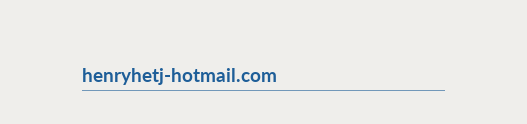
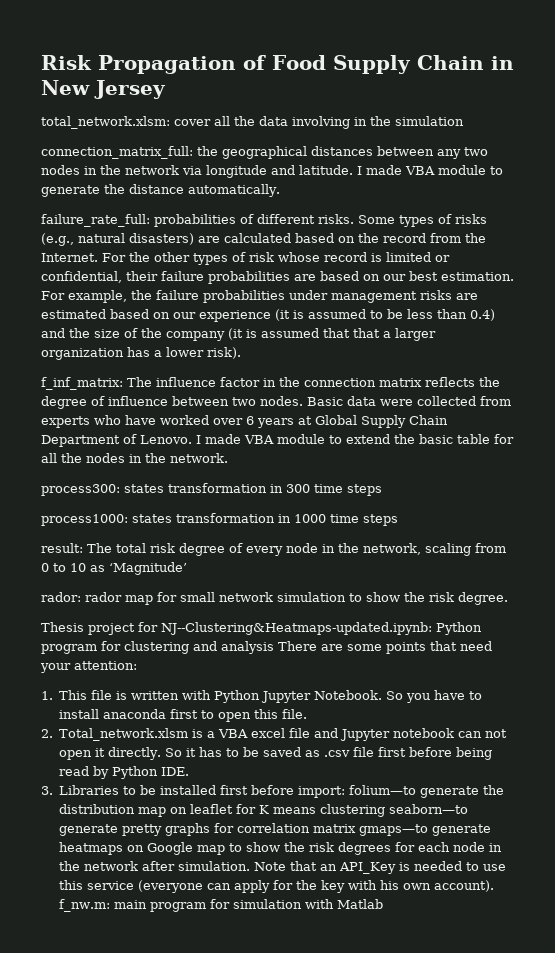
- henryhetj-hotmail.com
+ Risk Propagation of Food Supply Chain in New Jersey
+ total_network.xlsm: cover all the data involving in the simulation
+ connection_matrix_full: the geographical distances between any two nodes in the network via longitude and latitude. I made VBA module to generate the distance automatically.
+ failure_rate_full: probabilities of different risks. Some types of risks (e.g., natural disasters) are calculated based on the record from the Internet. For the other types of risk whose record is limited or confidential, their failure probabilities are based on our best estimation. For example, the failure probabilities under management risks are estimated based on our experience (it is assumed to be less than 0.4) and the size of the company (it is assumed that that a larger organization has a lower risk).
+ f_inf_matrix: The influence factor in the connection matrix reflects the degree of influence between two nodes. Basic data were collected from experts who have worked over 6 years at Global Supply Chain Department of Lenovo. I made VBA module to extend the basic table for all the nodes in the network.
+ process300: states transformation in 300 time steps
+ process1000: states transformation in 1000 time steps
+ result: The total risk degree of every node in the network, scaling from 0 to 10 as ‘Magnitude’
+ rador: rador map for small network simulation to show the risk degree.
+ Thesis project for NJ--Clustering&Heatmaps-updated.ipynb: Python program for clustering and analysis There are some points that need your attention:
+ 1. This file is written with Python Jupyter Notebook. So you have to install anaconda first to open this file.
+ 2. Total_network.xlsm is a VBA excel file and Jupyter notebook can not open it directly. So it has to be saved as .csv file first before being read by Python IDE.
+ 3. Libraries to be installed first before import: folium—to generate the distribution map on leaflet for K means clustering seaborn—to generate pretty graphs for correlation matrix gmaps—to generate heatmaps on Google map to show the risk degrees for each node in the network after simulation. Note that an API_Key is needed to use this service (everyone can apply for the key with his own account). f_nw.m: main program for simulation with Matlab

